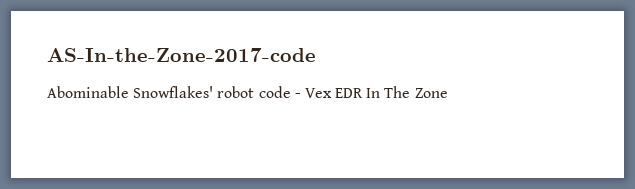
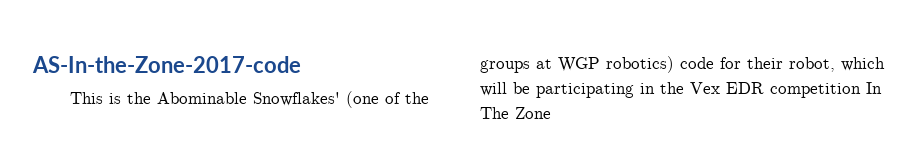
- Abominable Snowflakes' robot code - Vex EDR In The Zone
+ This is the Abominable Snowflakes' (one of the groups at WGP robotics) code for their robot, which will be participating in the Vex EDR competition In The Zone

